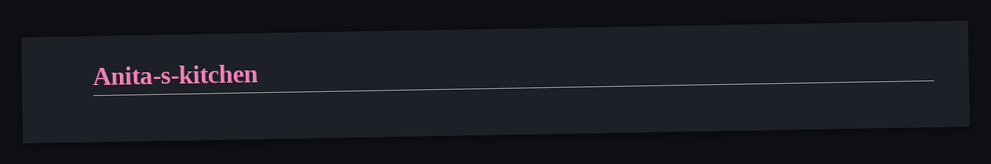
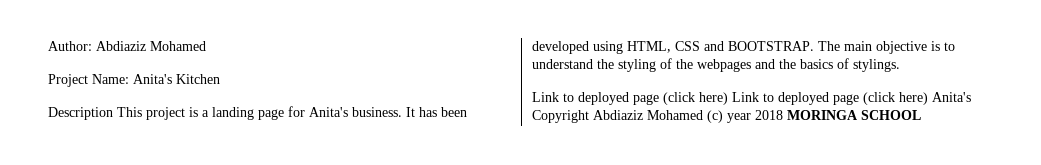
- Anita-s-kitchen
+ Author: Abdiaziz Mohamed
+ Project Name: Anita's Kitchen
+ Description This project is a landing page for Anita's business. It has been developed using HTML, CSS and BOOTSTRAP. The main objective is to understand the styling of the webpages and the basics of stylings.
+ Link to deployed page (click here) Link to deployed page (click here) Anita's Copyright Abdiaziz Mohamed (c) year 2018 MORINGA SCHOOL

